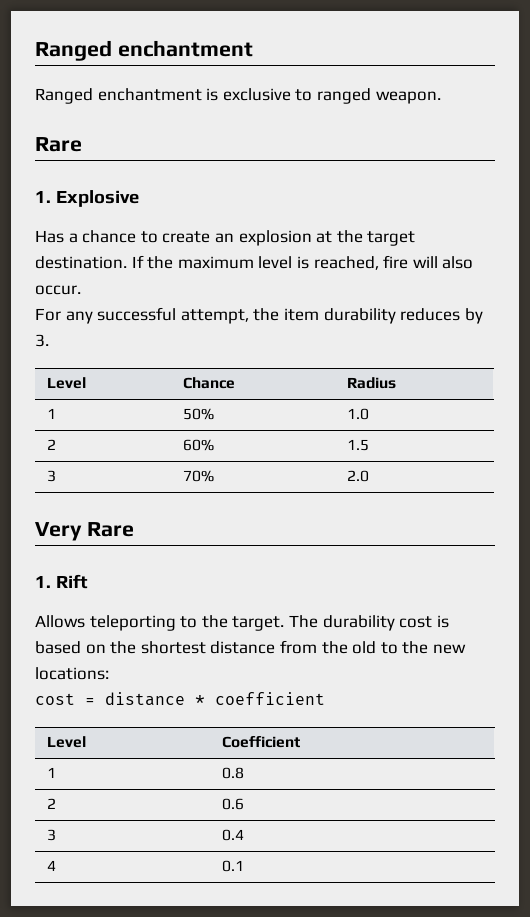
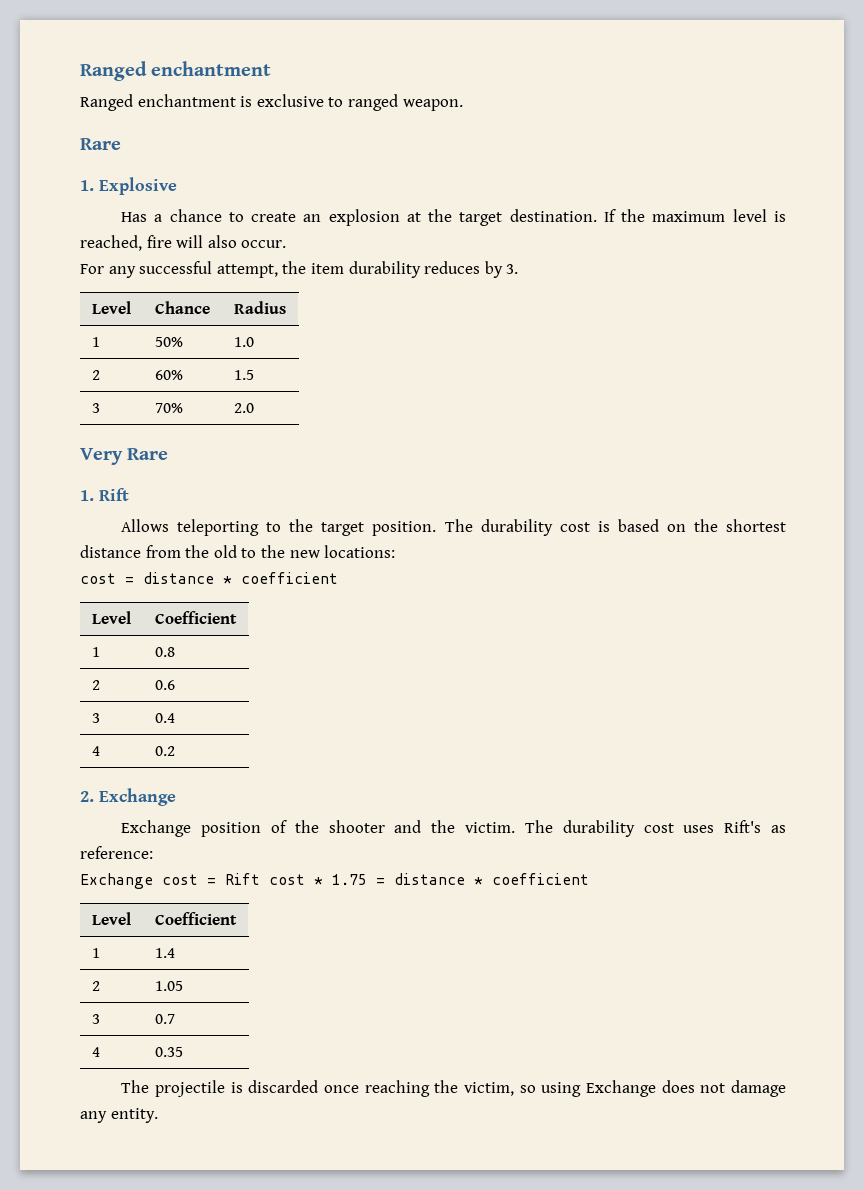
- Allows teleporting to the target.
+ Allows teleporting to the target position.
- 4 | 0.1
+ 4 | 0.2
+ 2. Exchange
+ Exchange position of the shooter and the victim. The durability cost uses Rift's as reference:
+ Exchange cost = Rift cost * 1.75 = distance * coefficient
+ Level | Coefficient
+ 1 | 1.4
+ 2 | 1.05
+ 3 | 0.7
+ 4 | 0.35
+ The projectile is discarded once reaching the victim, so using Exchange does not damage any entity.

